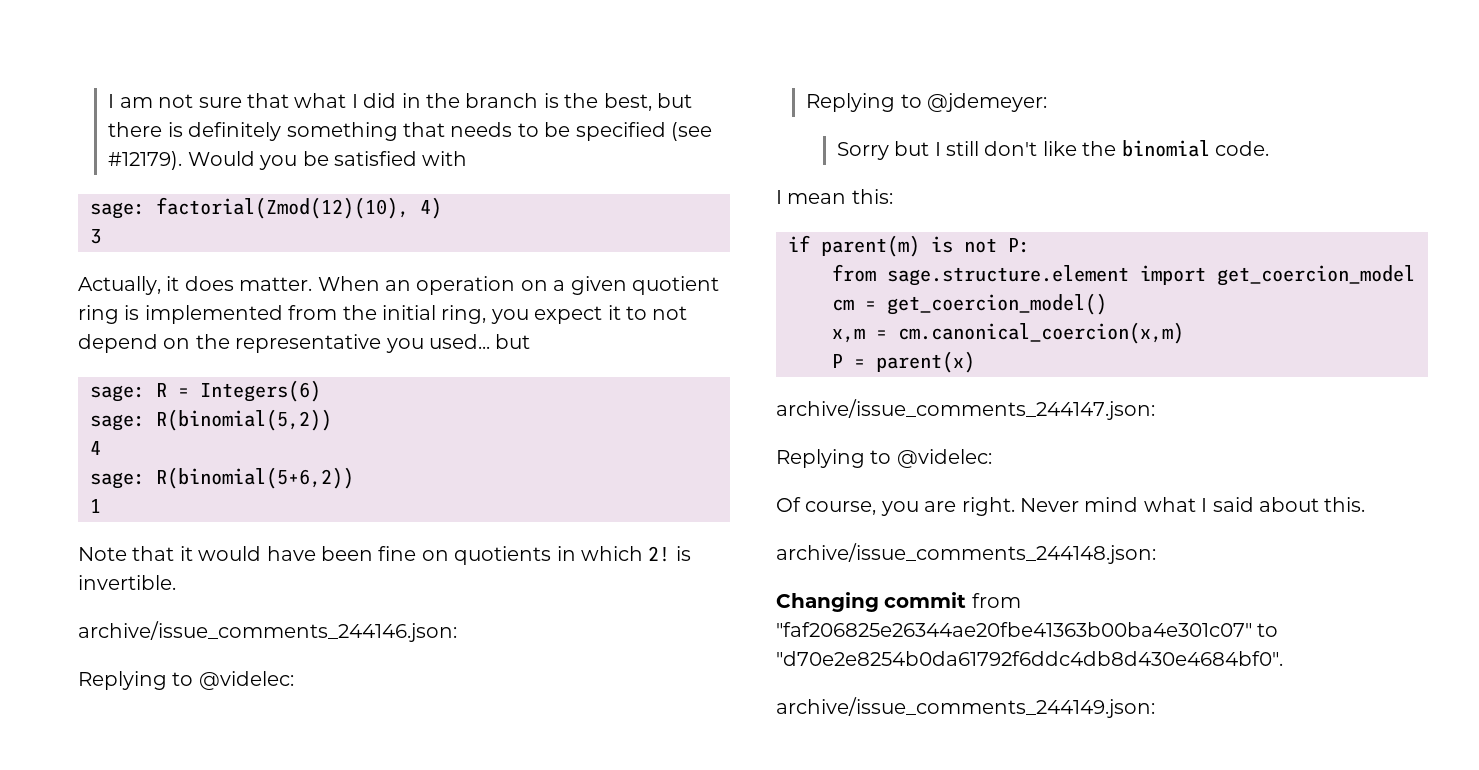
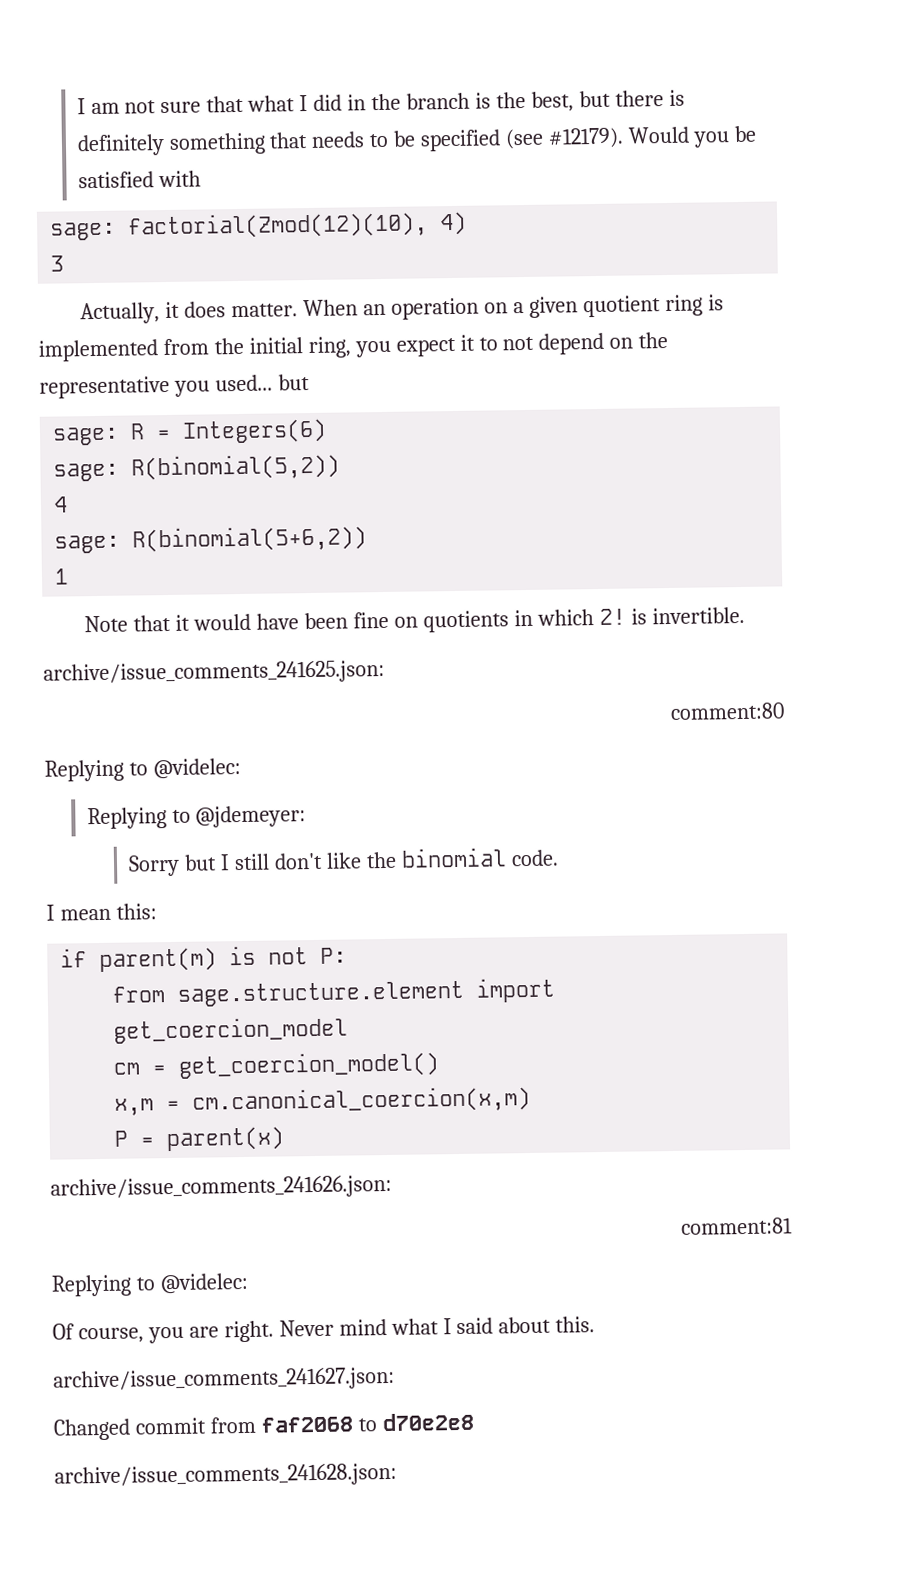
- archive/issue_comments_244146.json:
+ archive/issue_comments_241625.json:
+ comment:80
- archive/issue_comments_244147.json:
+ archive/issue_comments_241626.json:
+ comment:81
- archive/issue_comments_244148.json:
- Changing commit from "faf206825e26344ae20fbe41363b00ba4e301c07" to "d70e2e8254b0da61792f6ddc4db8d430e4684bf0".
- archive/issue_comments_244149.json:
+ archive/issue_comments_241627.json:
+ Changed commit from faf2068 to d70e2e8
+ archive/issue_comments_241628.json:

